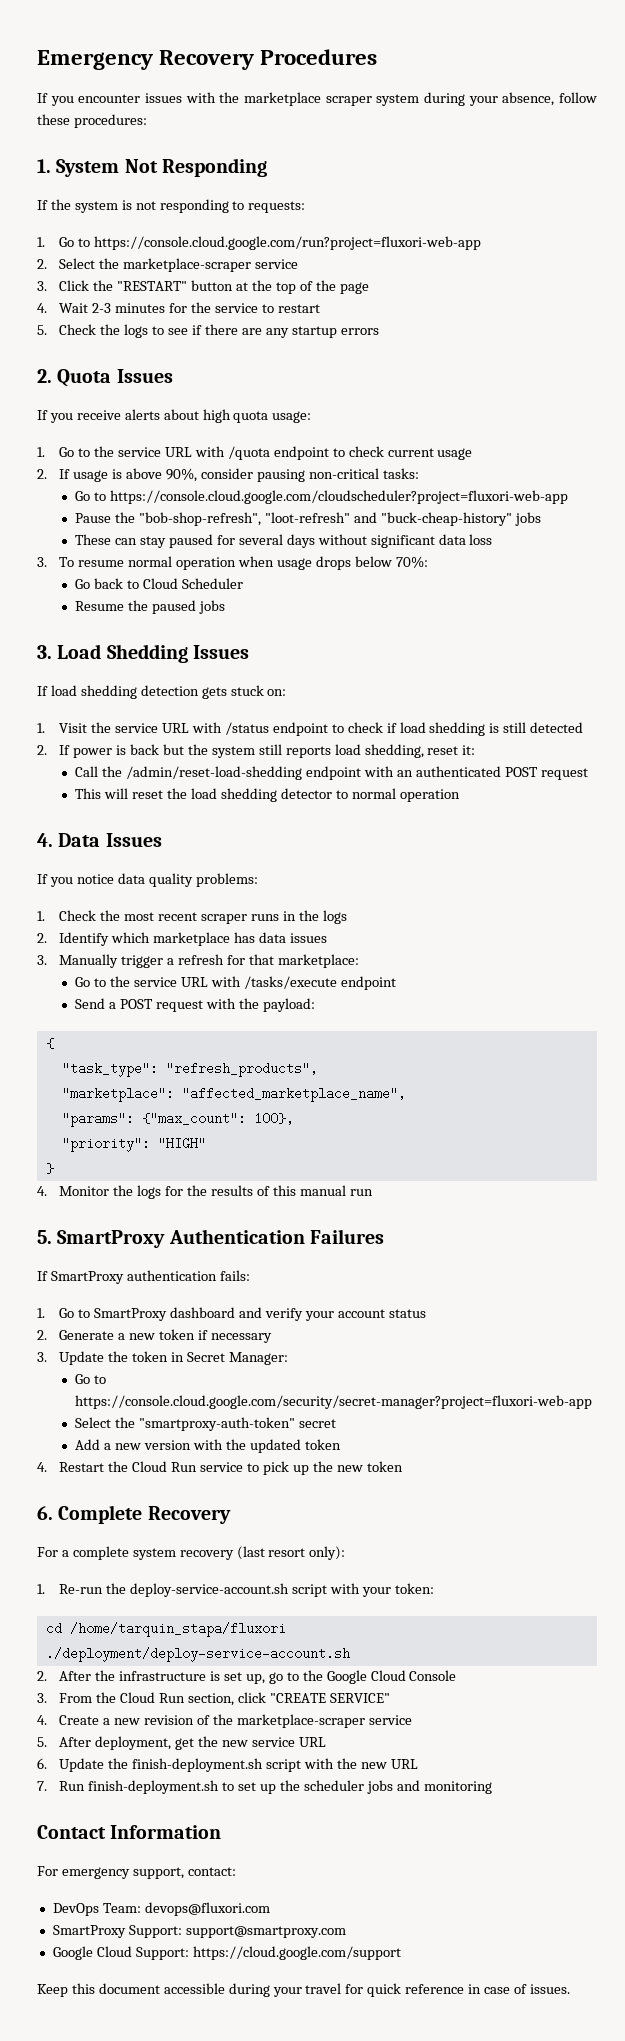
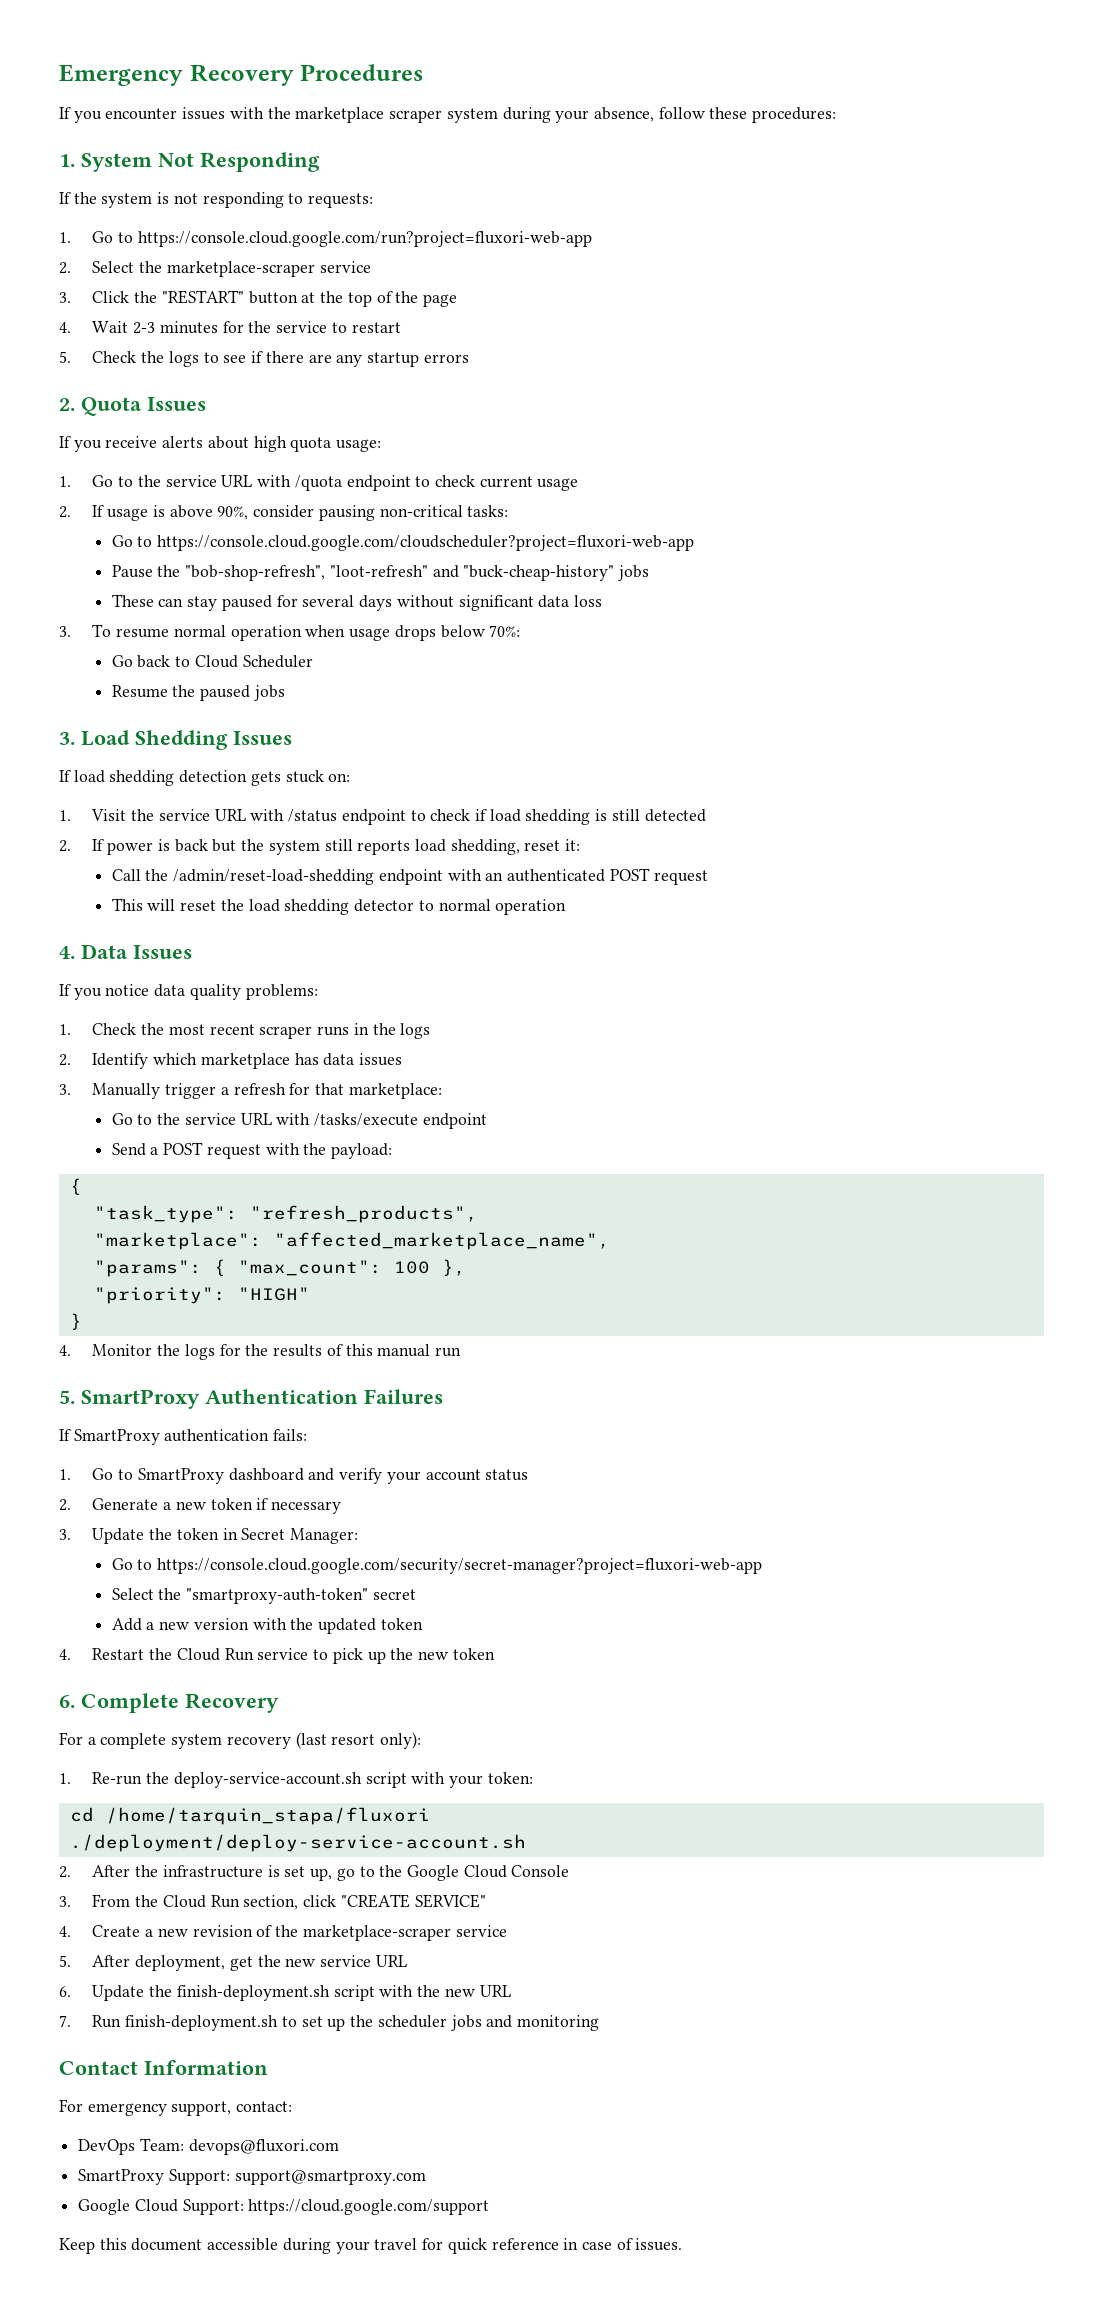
- "params": {"max_count": 100},
+ "params": { "max_count": 100 },

